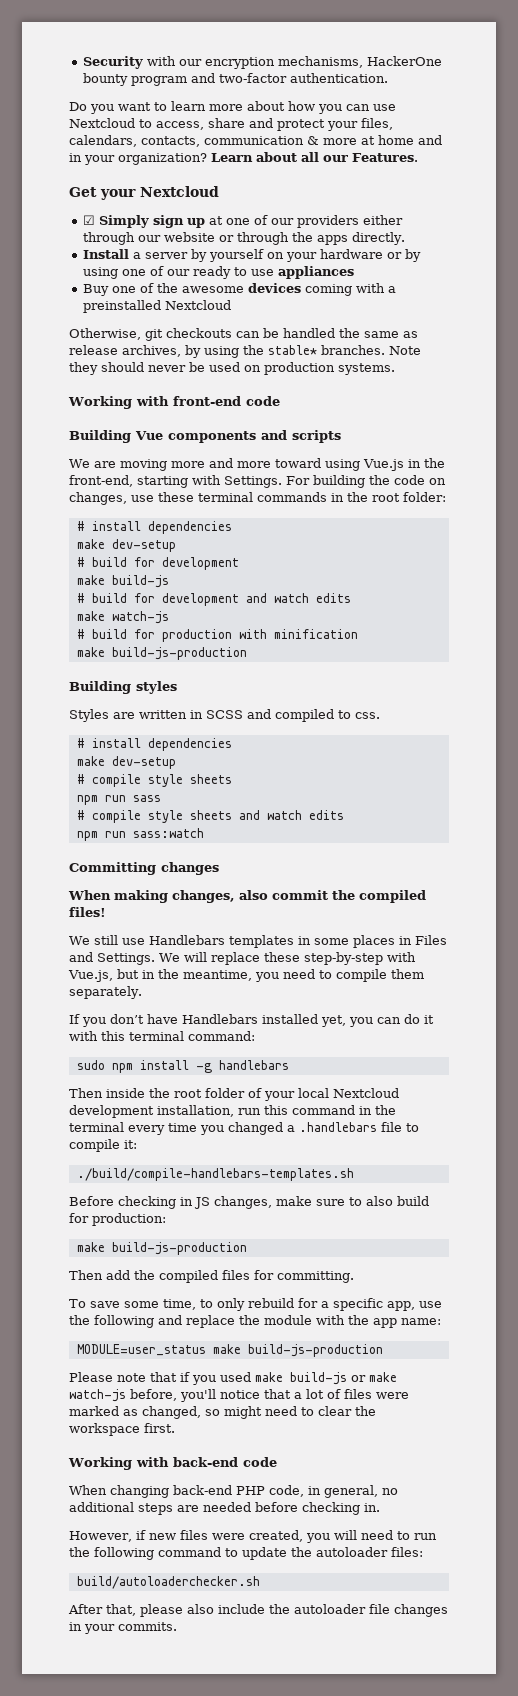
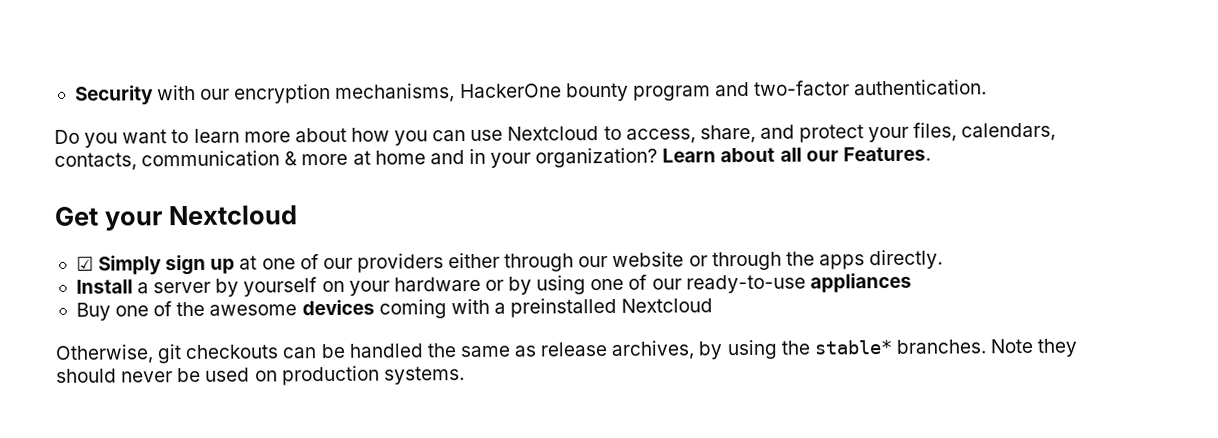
- Do you want to learn more about how you can use Nextcloud to access, share and protect your files, calendars, contacts, communication & more at home and in your organization?
+ Do you want to learn more about how you can use Nextcloud to access, share, and protect your files, calendars, contacts, communication & more at home and in your organization?
- Install a server by yourself on your hardware or by using one of our ready to use appliances
+ Install a server by yourself on your hardware or by using one of our ready-to-use appliances
- Working with front-end code
- Building Vue components and scripts
- We are moving more and more toward using Vue.js in the front-end, starting with Settings. For building the code on changes, use these terminal commands in the root folder:
- # install dependencies
- make dev-setup
- # build for development
- make build-js
- # build for development and watch edits
- make watch-js
- # build for production with minification
- make build-js-production
- Building styles
- Styles are written in SCSS and compiled to css.
- # install dependencies
- make dev-setup
- # compile style sheets
- npm run sass
- # compile style sheets and watch edits
- npm run sass:watch
- Committing changes
- When making changes, also commit the compiled files!
- We still use Handlebars templates in some places in Files and Settings. We will replace these step-by-step with Vue.js, but in the meantime, you need to compile them separately.
- If you don’t have Handlebars installed yet, you can do it with this terminal command:
- sudo npm install -g handlebars
- Then inside the root folder of your local Nextcloud development installation, run this command in the terminal every time you changed a .handlebars file to compile it:
- ./build/compile-handlebars-templates.sh
- Before checking in JS changes, make sure to also build for production:
- make build-js-production
- Then add the compiled files for committing.
- To save some time, to only rebuild for a specific app, use the following and replace the module with the app name:
- MODULE=user_status make build-js-production
- Please note that if you used make build-js or make watch-js before, you'll notice that a lot of files were marked as changed, so might need to clear the workspace first.
- Working with back-end code
- When changing back-end PHP code, in general, no additional steps are needed before checking in.
- However, if new files were created, you will need to run the following command to update the autoloader files:
- build/autoloaderchecker.sh
- After that, please also include the autoloader file changes in your commits.

